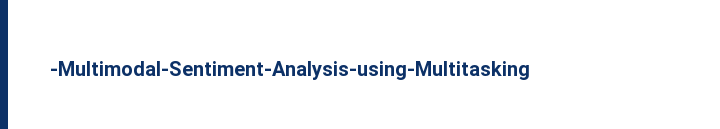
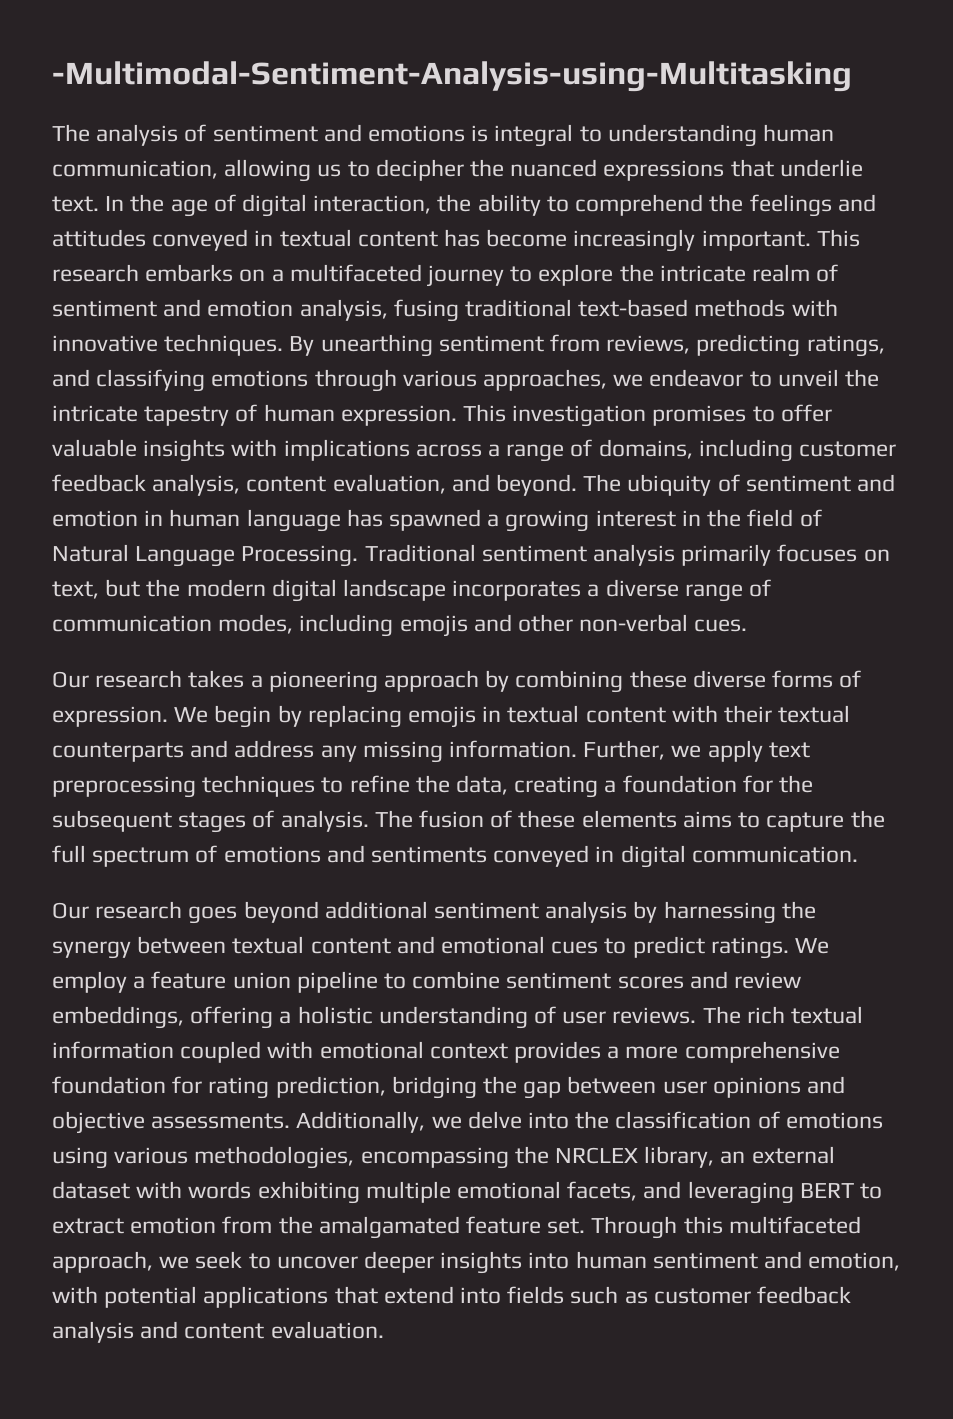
+ The analysis of sentiment and emotions is integral to understanding human communication, allowing us to decipher the nuanced expressions that underlie text. In the age of digital interaction, the ability to comprehend the feelings and attitudes conveyed in textual content has become increasingly important. This research embarks on a multifaceted journey to explore the intricate realm of sentiment and emotion analysis, fusing traditional text-based methods with innovative techniques. By unearthing sentiment from reviews, predicting ratings, and classifying emotions through various approaches, we endeavor to unveil the intricate tapestry of human expression. This investigation promises to offer valuable insights with implications across a range of domains, including customer feedback analysis, content evaluation, and beyond. The ubiquity of sentiment and emotion in human language has spawned a growing interest in the field of Natural Language Processing. Traditional sentiment analysis primarily focuses on text, but the modern digital landscape incorporates a diverse range of communication modes, including emojis and other non-verbal cues.
+ Our research takes a pioneering approach by combining these diverse forms of expression. We begin by replacing emojis in textual content with their textual counterparts and address any missing information. Further, we apply text preprocessing techniques to refine the data, creating a foundation for the subsequent stages of analysis. The fusion of these elements aims to capture the full spectrum of emotions and sentiments conveyed in digital communication.
+ Our research goes beyond additional sentiment analysis by harnessing the synergy between textual content and emotional cues to predict ratings. We employ a feature union pipeline to combine sentiment scores and review embeddings, offering a holistic understanding of user reviews. The rich textual information coupled with emotional context provides a more comprehensive foundation for rating prediction, bridging the gap between user opinions and objective assessments. Additionally, we delve into the classification of emotions using various methodologies, encompassing the NRCLEX library, an external dataset with words exhibiting multiple emotional facets, and leveraging BERT to extract emotion from the amalgamated feature set. Through this multifaceted approach, we seek to uncover deeper insights into human sentiment and emotion, with potential applications that extend into fields such as customer feedback analysis and content evaluation.

